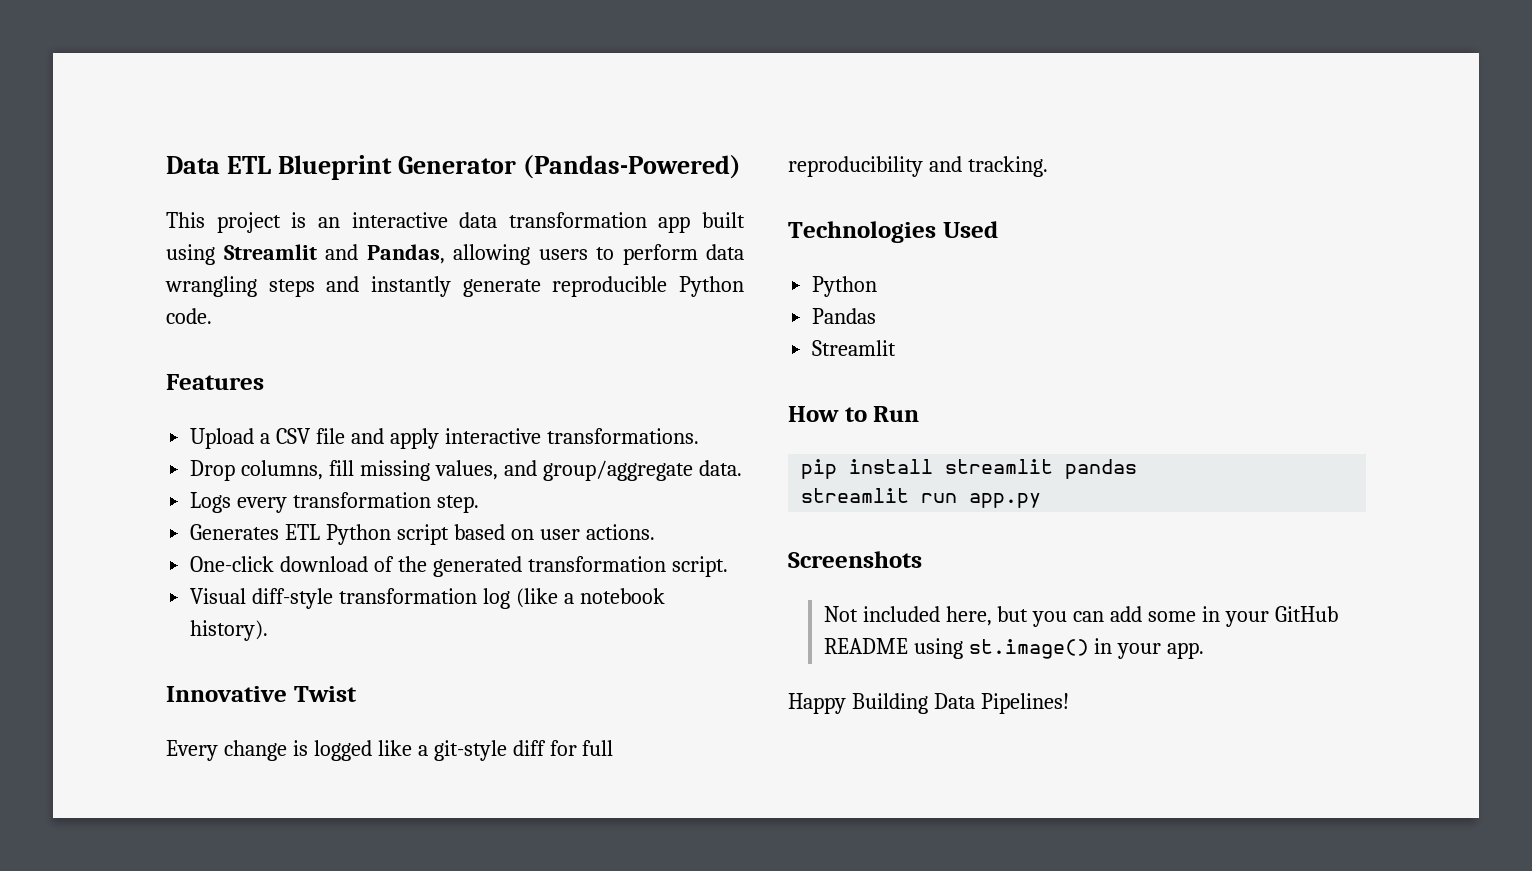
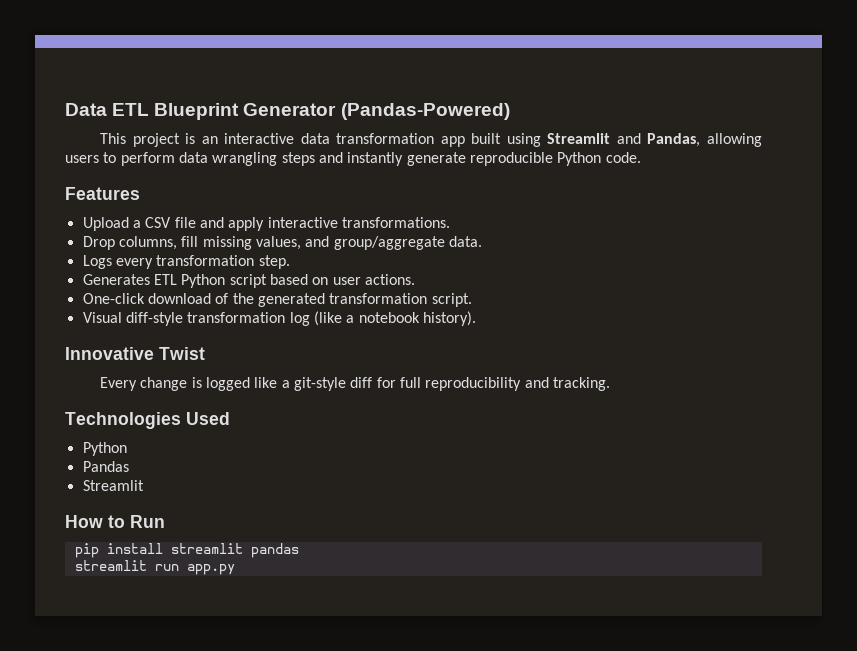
- Screenshots
- Not included here, but you can add some in your GitHub README using st.image() in your app.
- Happy Building Data Pipelines!

